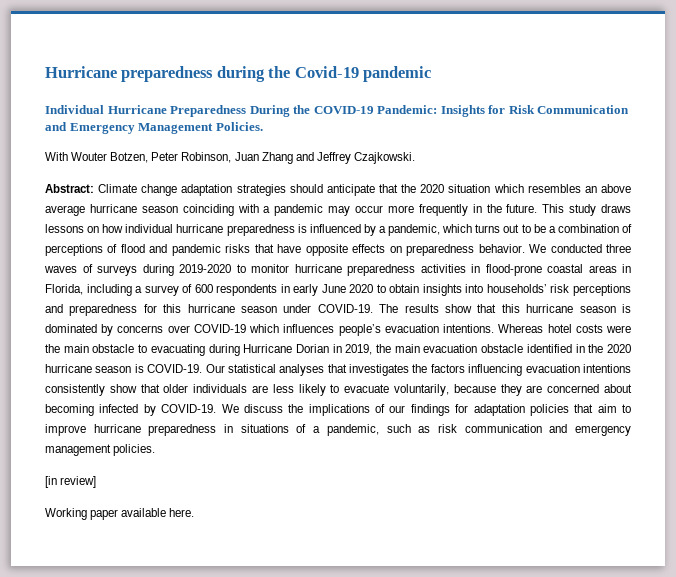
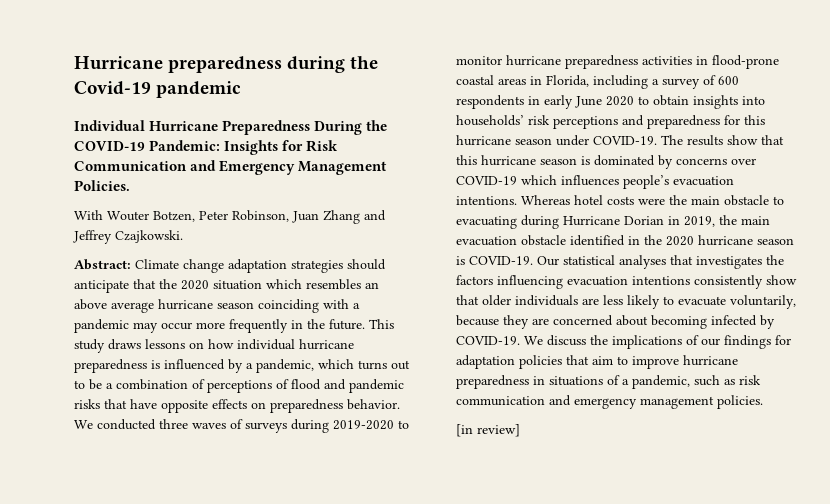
- Working paper available here.

